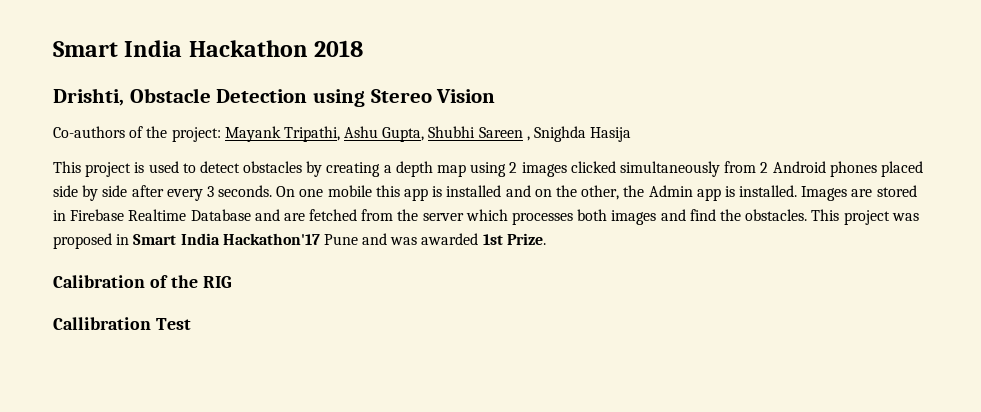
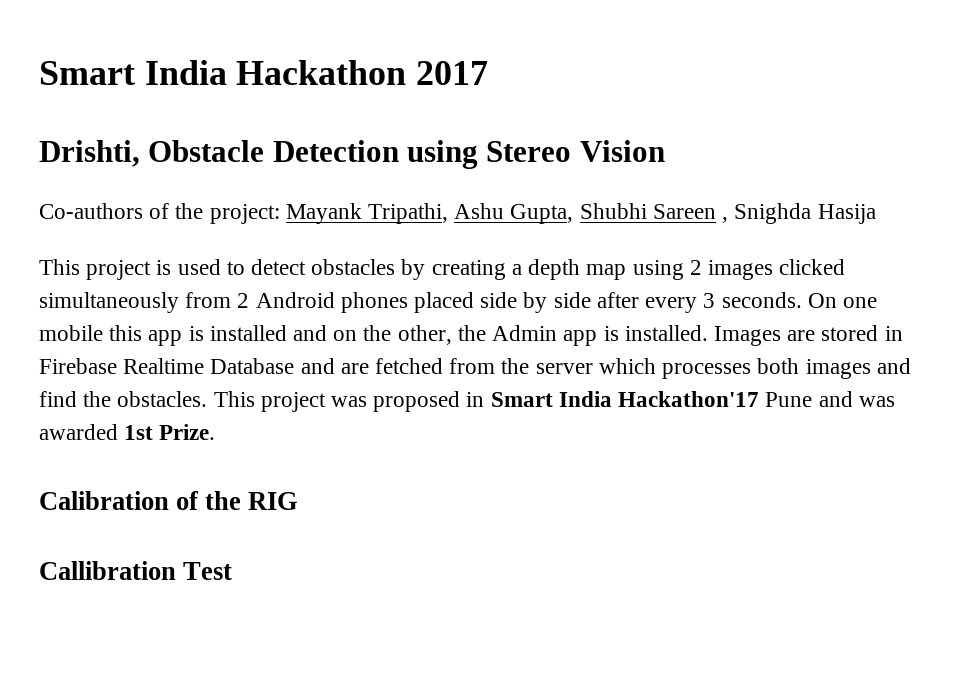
- Smart India Hackathon 2018
+ Smart India Hackathon 2017

